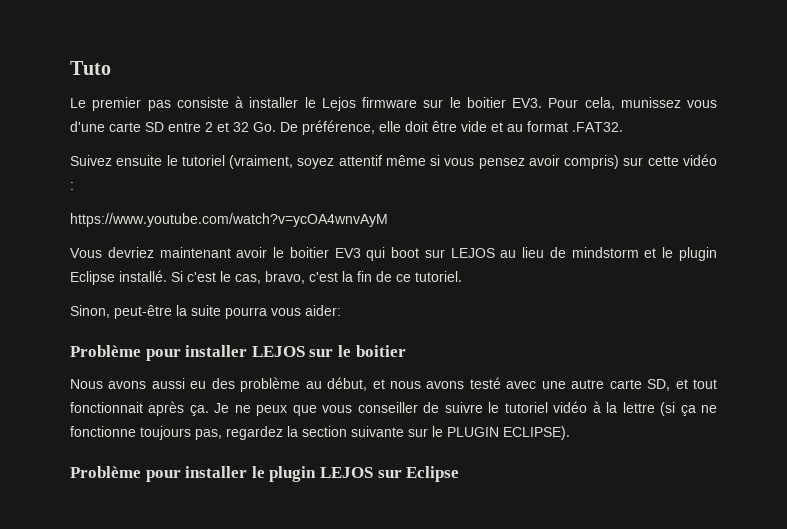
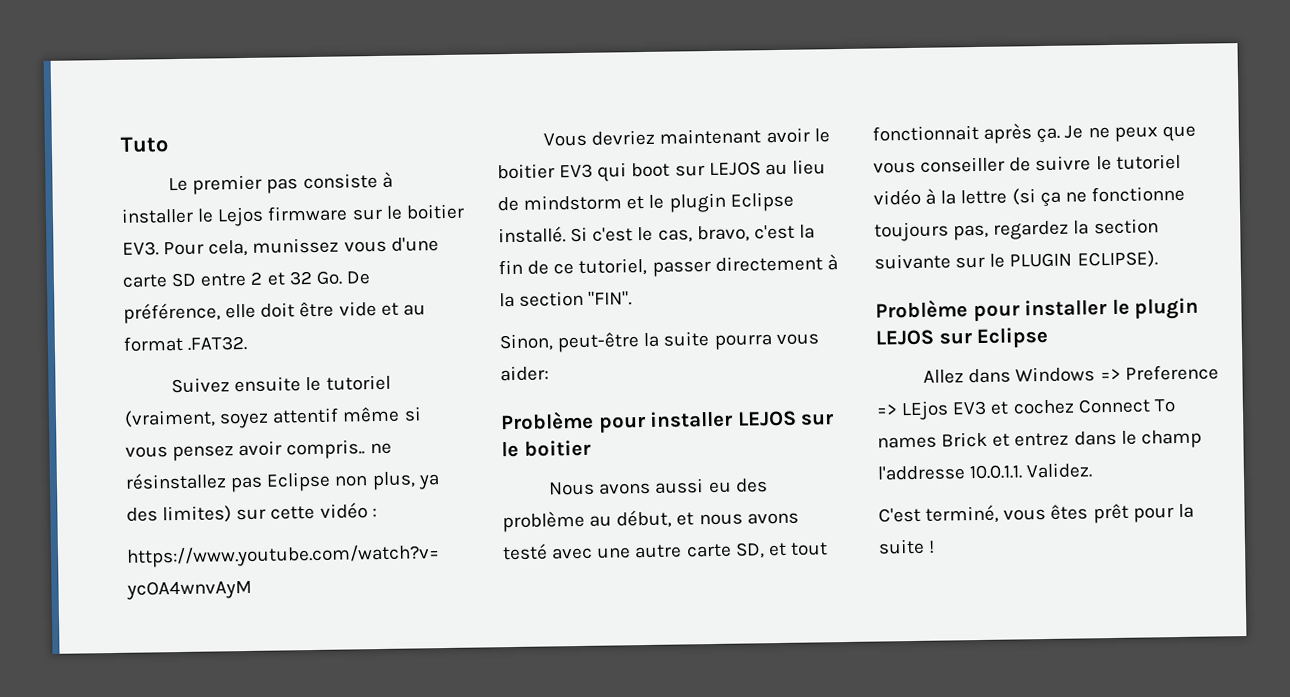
- Suivez ensuite le tutoriel (vraiment, soyez attentif même si vous pensez avoir compris) sur cette vidéo :
+ Suivez ensuite le tutoriel (vraiment, soyez attentif même si vous pensez avoir compris.. ne résinstallez pas Eclipse non plus, ya des limites) sur cette vidéo :
- Si c'est le cas, bravo, c'est la fin de ce tutoriel.
+ Si c'est le cas, bravo, c'est la fin de ce tutoriel, passer directement à la section "FIN".
+ Allez dans Windows => Preference => LEjos EV3 et cochez Connect To names Brick et entrez dans le champ l'addresse 10.0.1.1. Validez.
+ C'est terminé, vous êtes prêt pour la suite !

